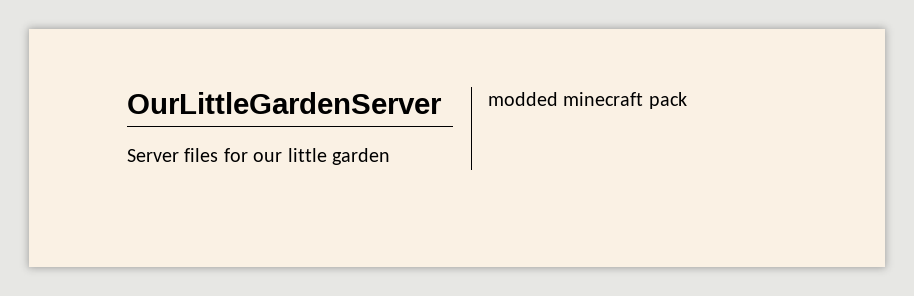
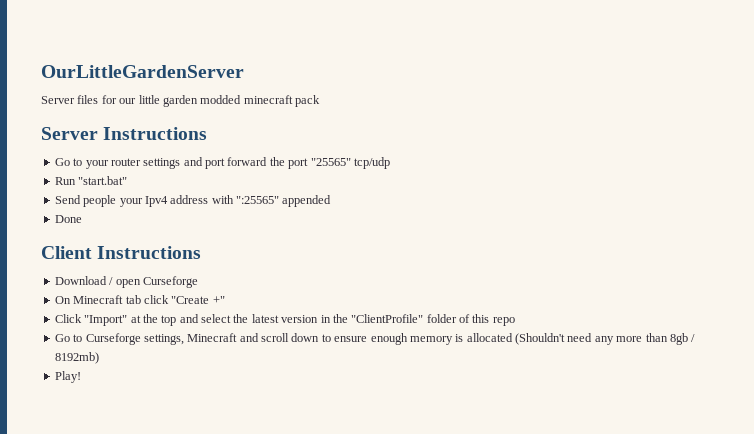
+ Server Instructions
+ Go to your router settings and port forward the port "25565" tcp/udp
+ Run "start.bat"
+ Send people your Ipv4 address with ":25565" appended
+ Done
+ Client Instructions
+ Download / open Curseforge
+ On Minecraft tab click "Create +"
+ Click "Import" at the top and select the latest version in the "ClientProfile" folder of this repo
+ Go to Curseforge settings, Minecraft and scroll down to ensure enough memory is allocated (Shouldn't need any more than 8gb / 8192mb)
+ Play!

